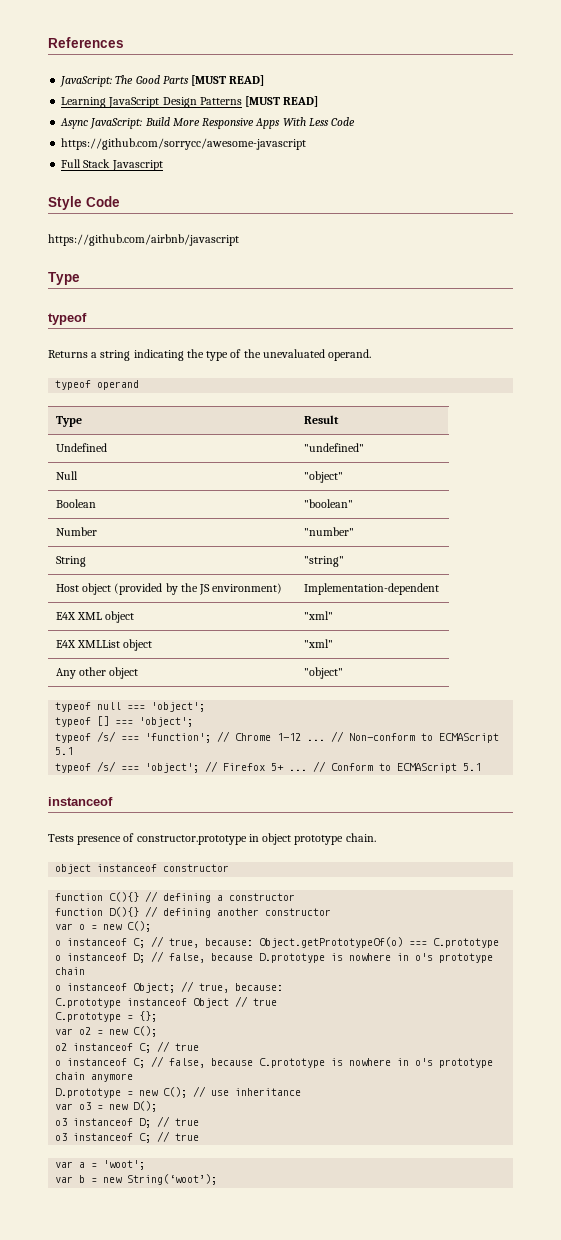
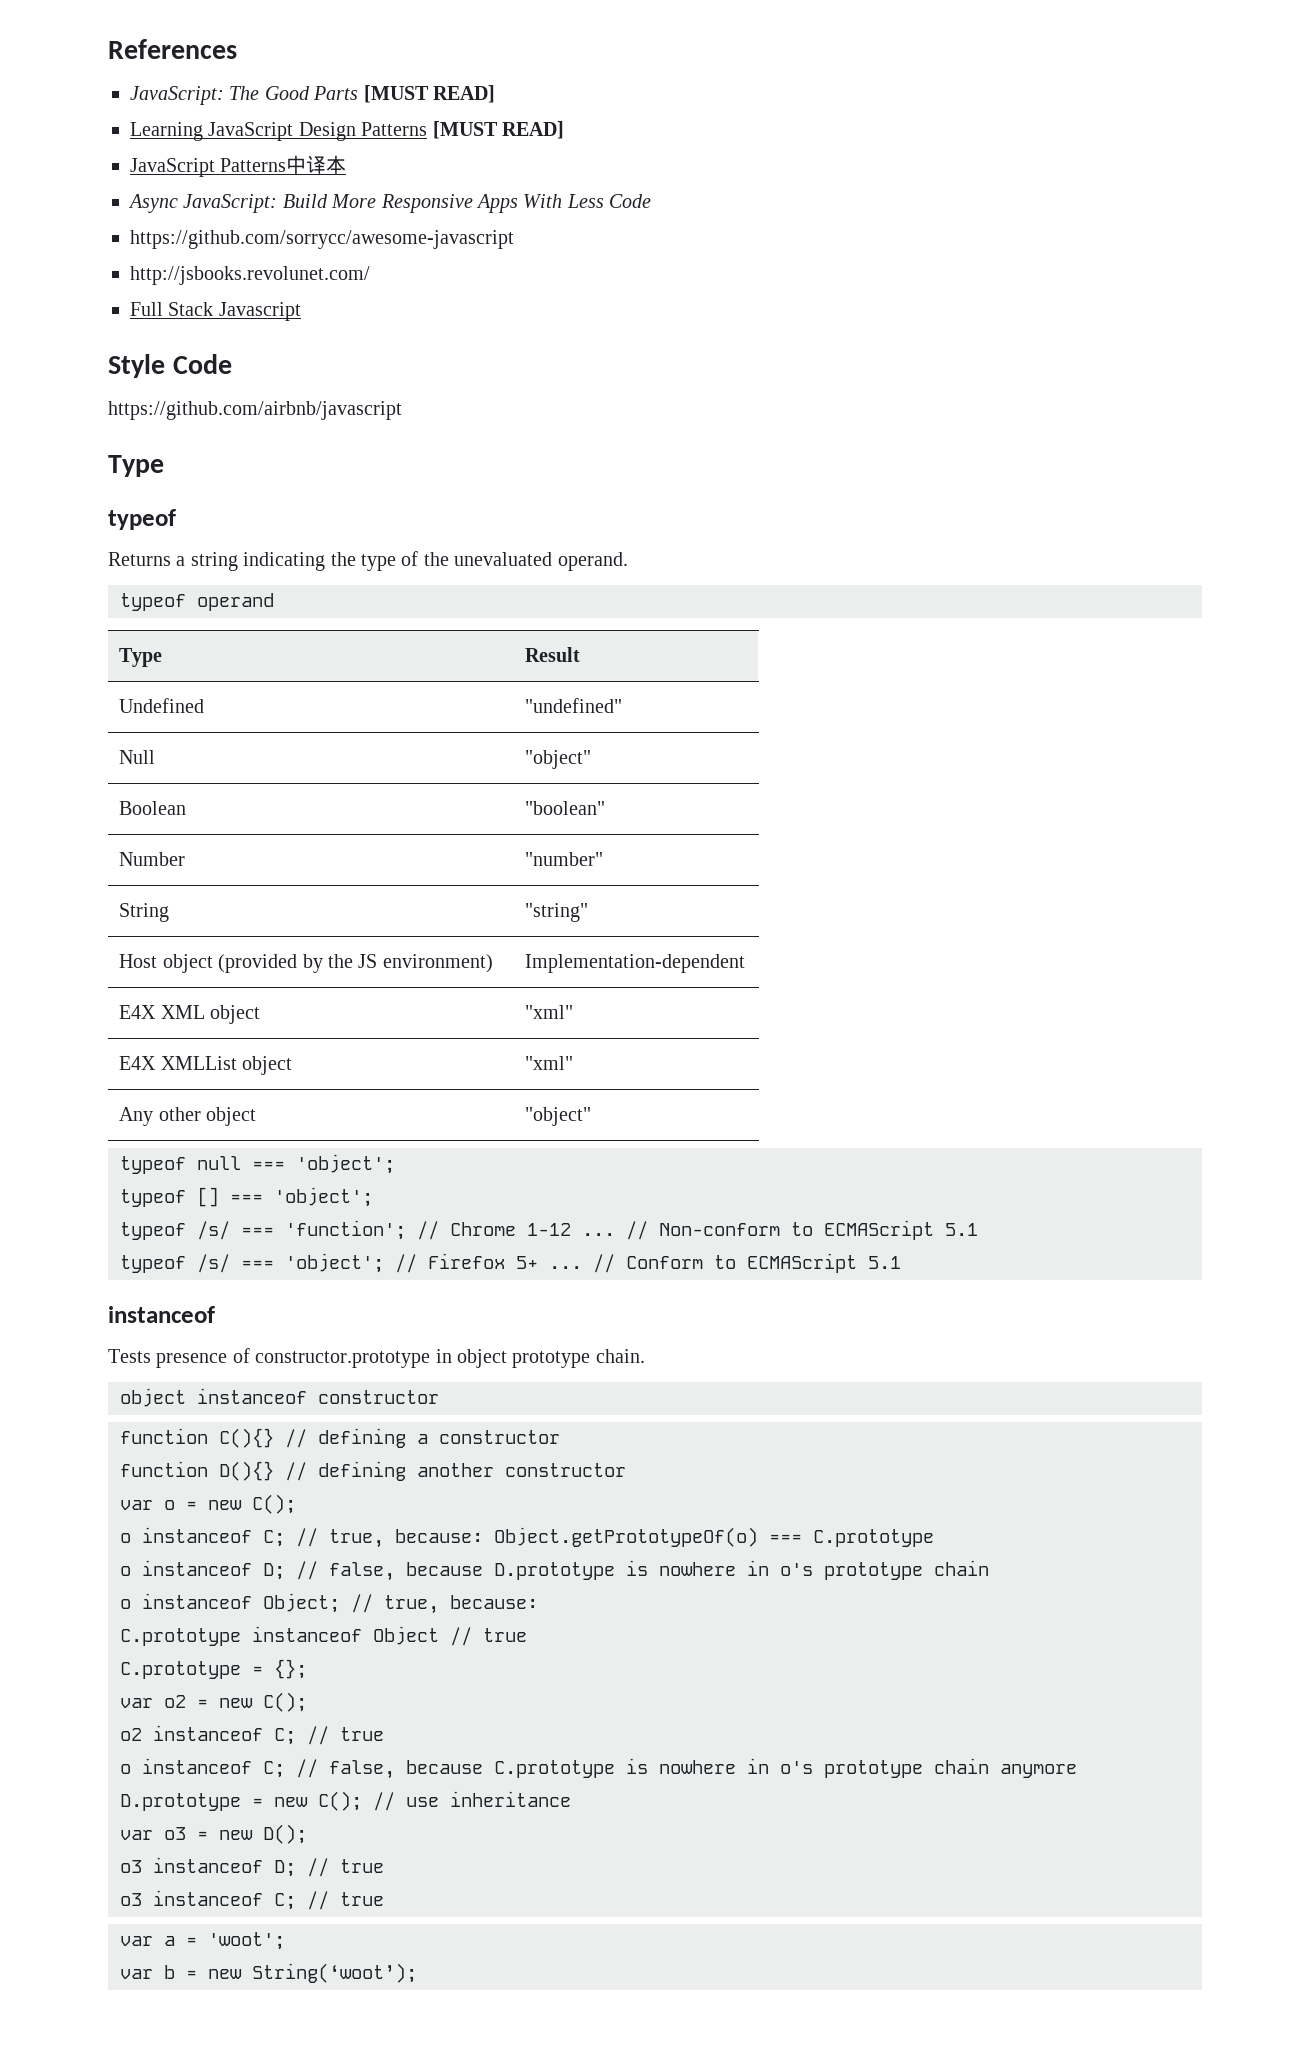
+ JavaScript Patterns中译本
+ http://jsbooks.revolunet.com/

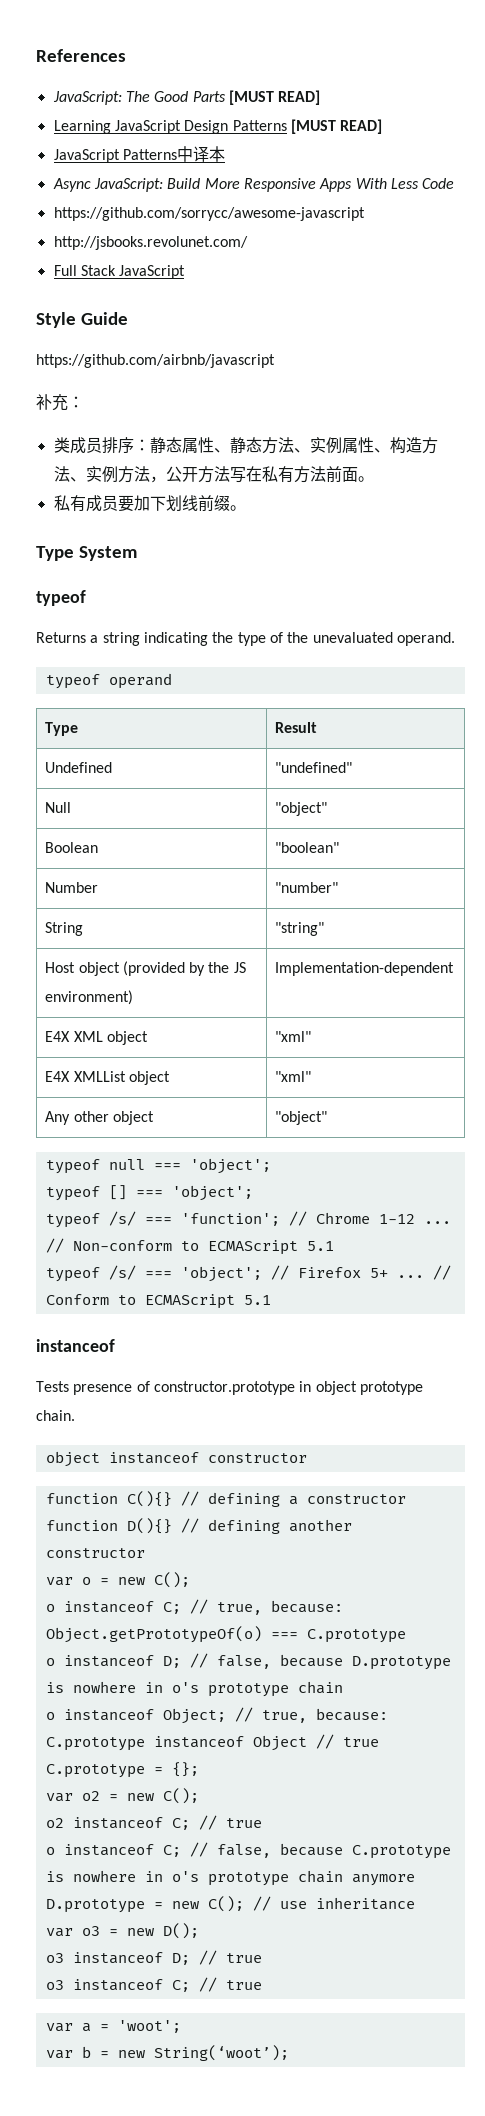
- Full Stack Javascript
+ Full Stack JavaScript
- Style Code
+ Style Guide
  https://github.com/airbnb/javascript
- Type
+ 补充：
+ 类成员排序：静态属性、静态方法、实例属性、构造方法、实例方法，公开方法写在私有方法前面。
+ 私有成员要加下划线前缀。
+ Type System

